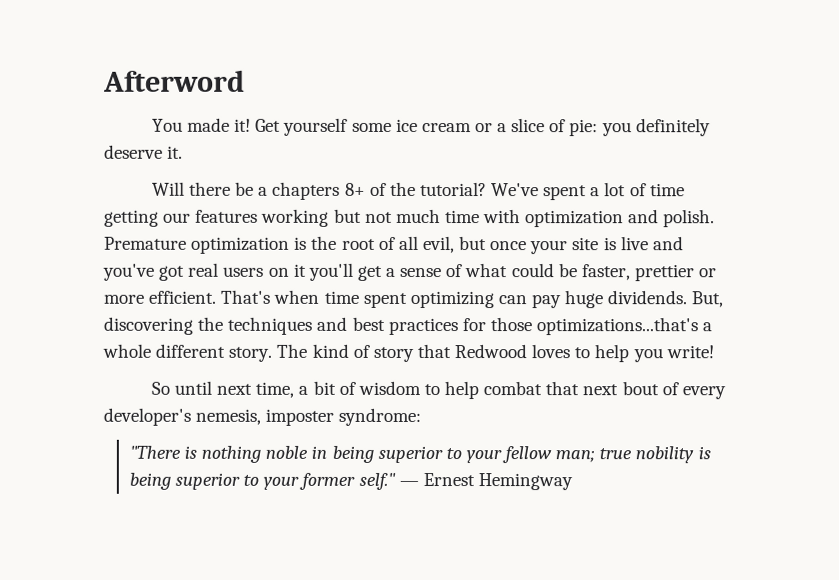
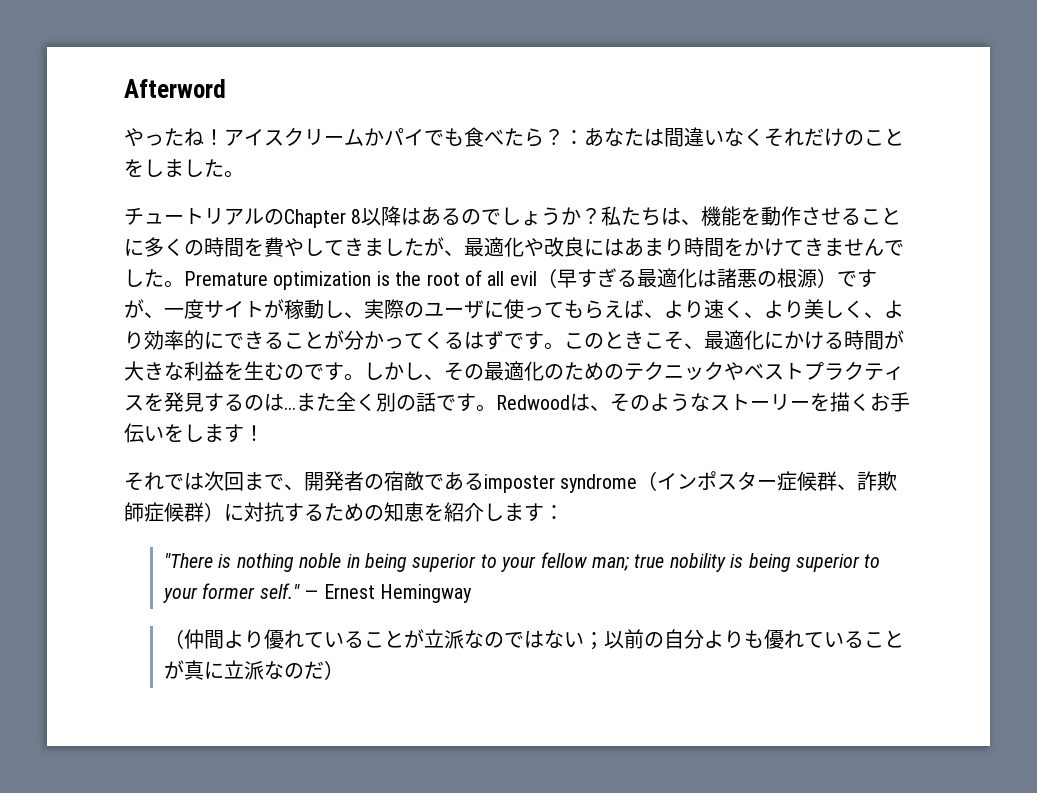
- You made it! Get yourself some ice cream or a slice of pie: you definitely deserve it.
- Will there be a chapters 8+ of the tutorial? We've spent a lot of time getting our features working but not much time with optimization and polish.
+ やったね！アイスクリームかパイでも食べたら？：あなたは間違いなくそれだけのことをしました。
+ チュートリアルのChapter 8以降はあるのでしょうか？私たちは、機能を動作させることに多くの時間を費やしてきましたが、最適化や改良にはあまり時間をかけてきませんでした。
- Premature optimization is the root of all evil, but once your site is live and you've got real users on it you'll get a sense of what could be faster, prettier or more efficient. That's when time spent optimizing can pay huge dividends. But, discovering the techniques and best practices for those optimizations...that's a whole different story. The kind of story that Redwood loves to help you write!
- So until next time, a bit of wisdom to help combat that next bout of every developer's nemesis, imposter syndrome:
+ Premature optimization is the root of all evil（早すぎる最適化は諸悪の根源）ですが、一度サイトが稼動し、実際のユーザに使ってもらえば、より速く、より美しく、より効率的にできることが分かってくるはずです。このときこそ、最適化にかける時間が大きな利益を生むのです。しかし、その最適化のためのテクニックやベストプラクティスを発見するのは...また全く別の話です。Redwoodは、そのようなストーリーを描くお手伝いをします！
+ それでは次回まで、開発者の宿敵であるimposter syndrome（インポスター症候群、詐欺師症候群）に対抗するための知恵を紹介します：
+ （仲間より優れていることが立派なのではない；以前の自分よりも優れていることが真に立派なのだ）

